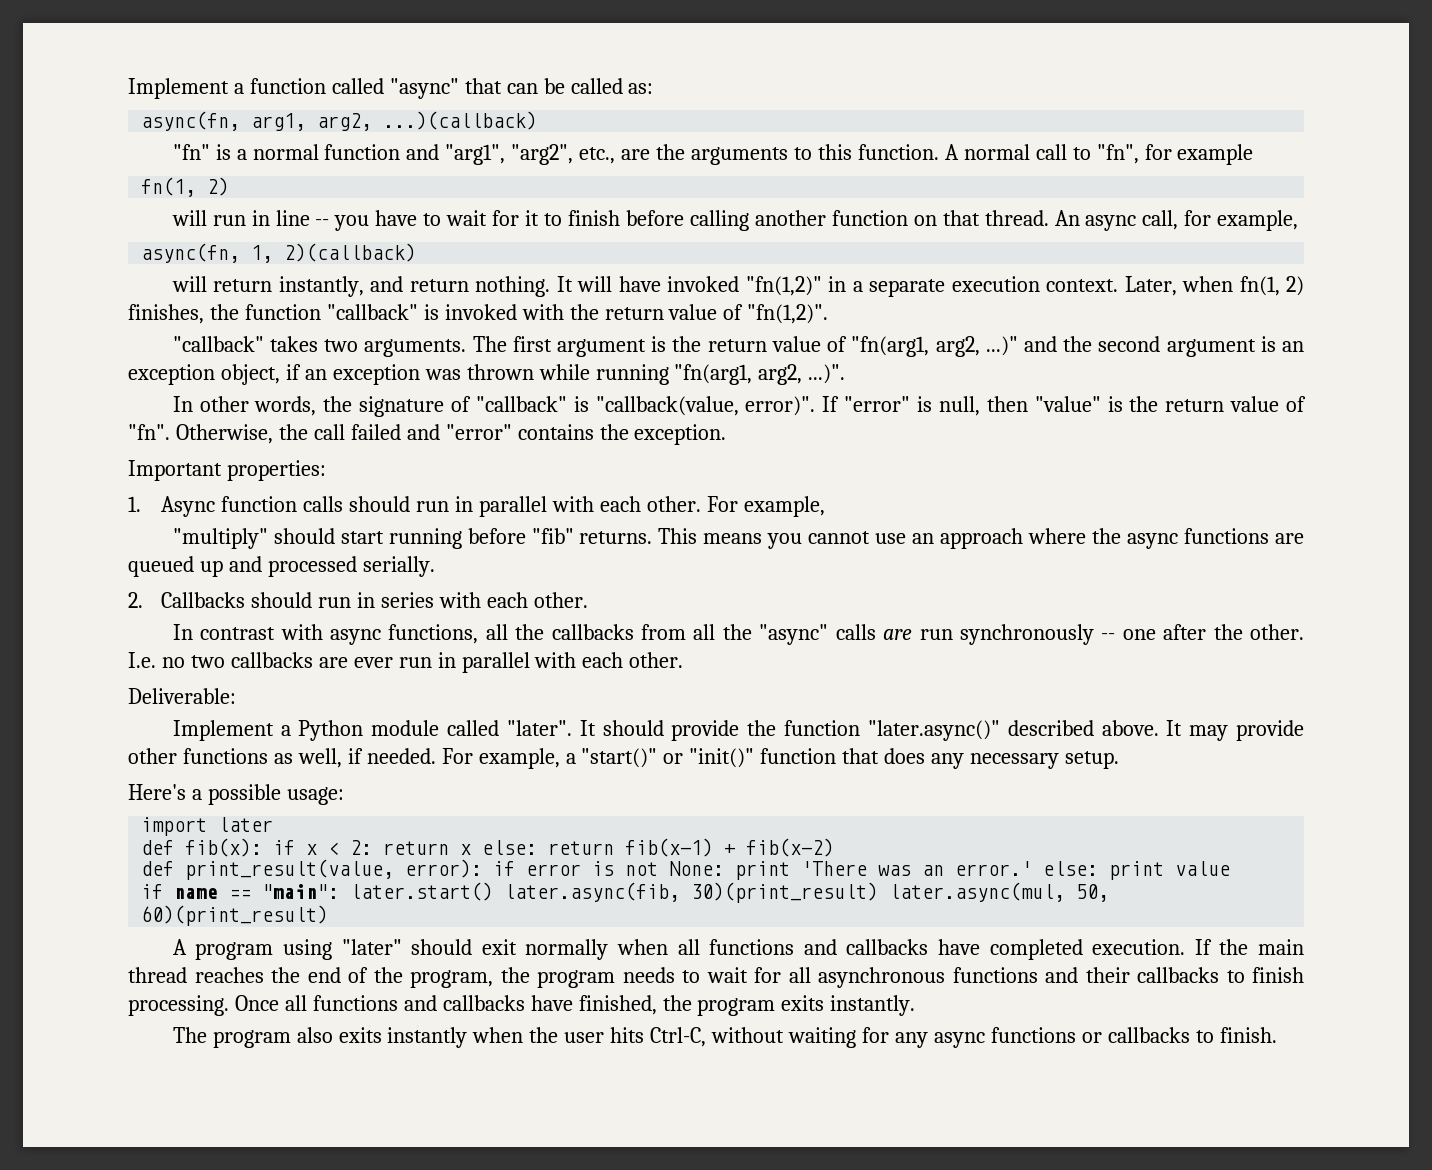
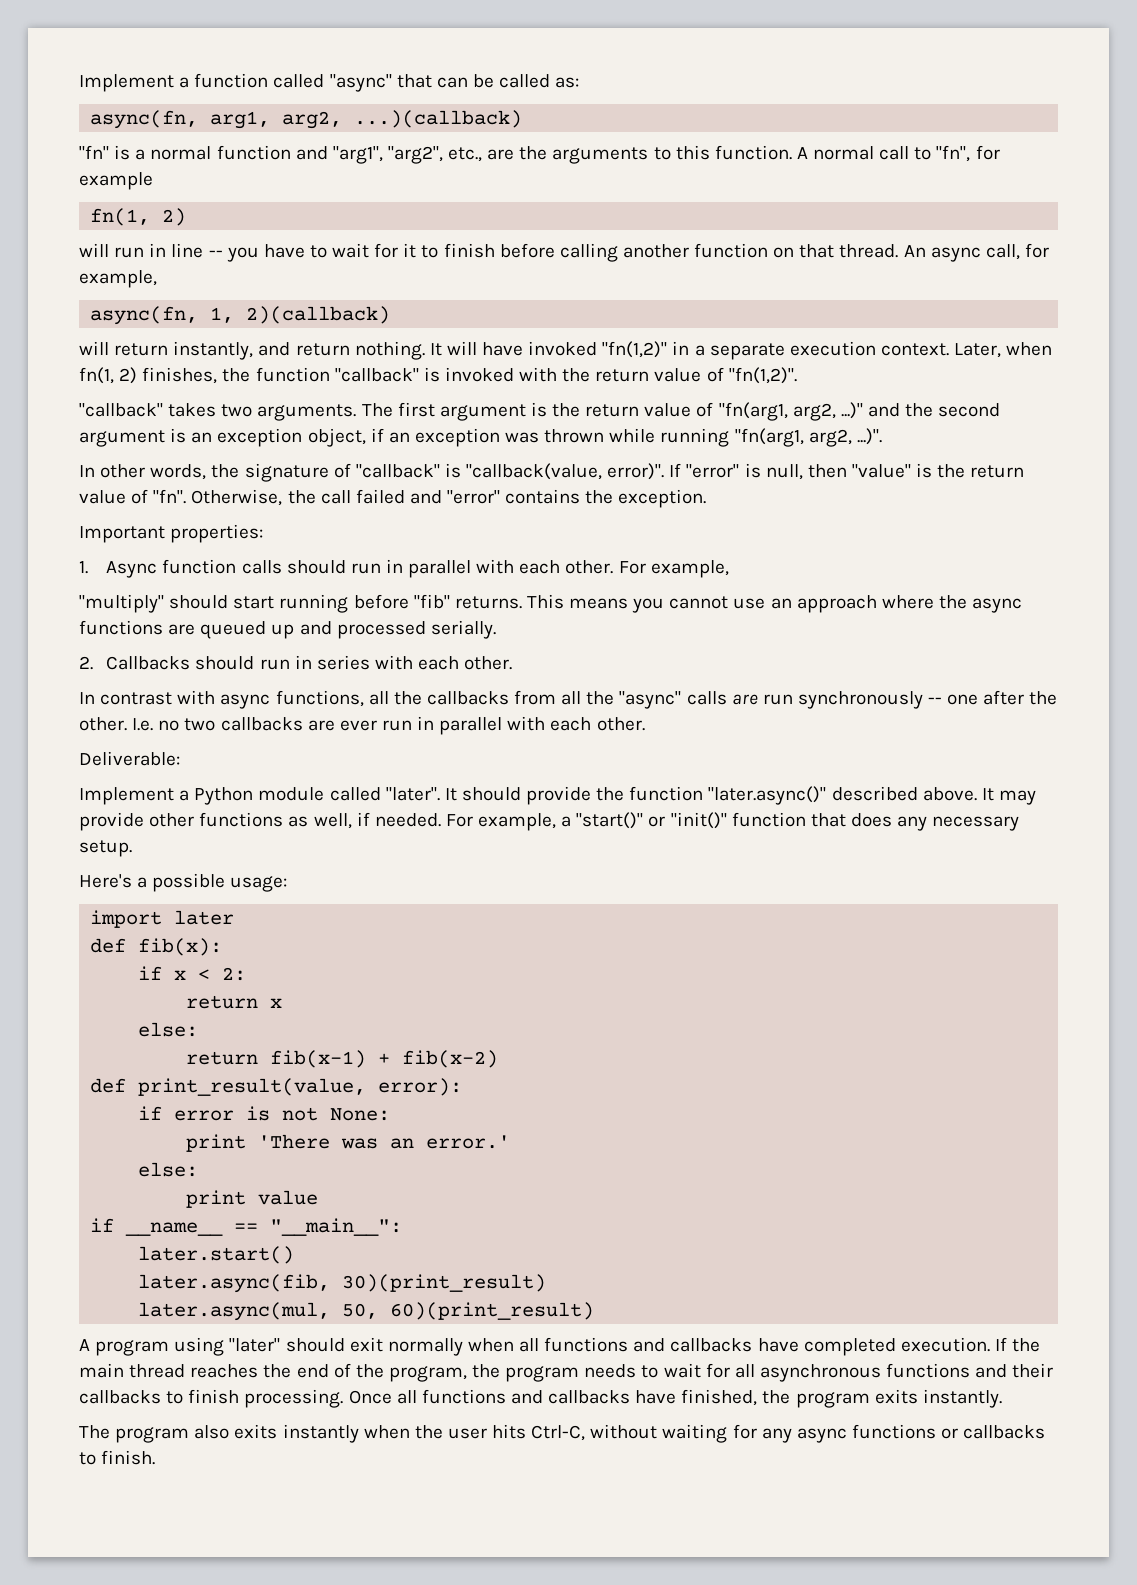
- def fib(x): if x < 2: return x else: return fib(x-1) + fib(x-2)
+ def fib(x):
+ if x < 2:
+ return x
+ else:
+ return fib(x-1) + fib(x-2)
- def print_result(value, error): if error is not None: print 'There was an error.' else: print value
+ def print_result(value, error):
+ if error is not None:
+ print 'There was an error.'
+ else:
+ print value
- if name == "main": later.start() later.async(fib, 30)(print_result) later.async(mul, 50, 60)(print_result)
+ if __name__ == "__main__":
+ later.start()
+ later.async(fib, 30)(print_result)
+ later.async(mul, 50, 60)(print_result)

